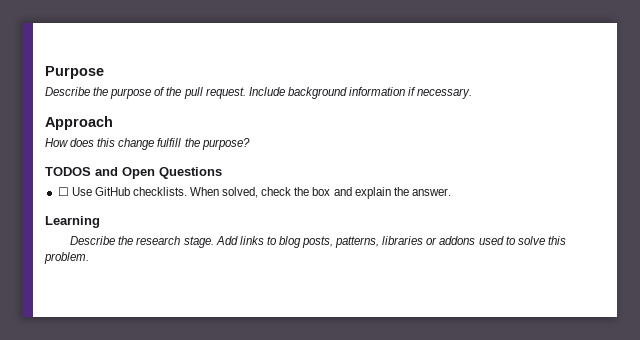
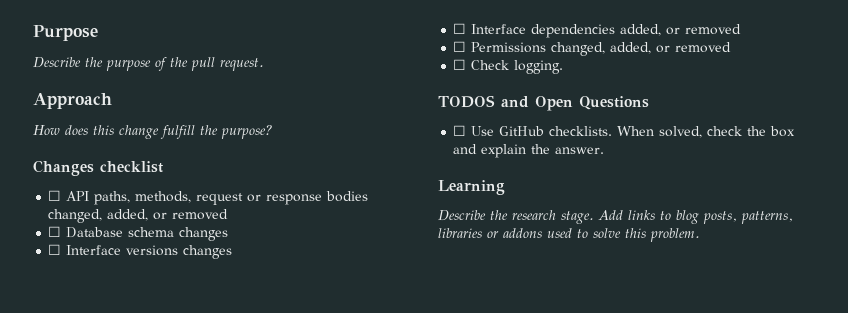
- Include background information if necessary.
+ Changes checklist
+ ☐ API paths, methods, request or response bodies changed, added, or removed
+ ☐ Database schema changes
+ ☐ Interface versions changes
+ ☐ Interface dependencies added, or removed
+ ☐ Permissions changed, added, or removed
+ ☐ Check logging.

